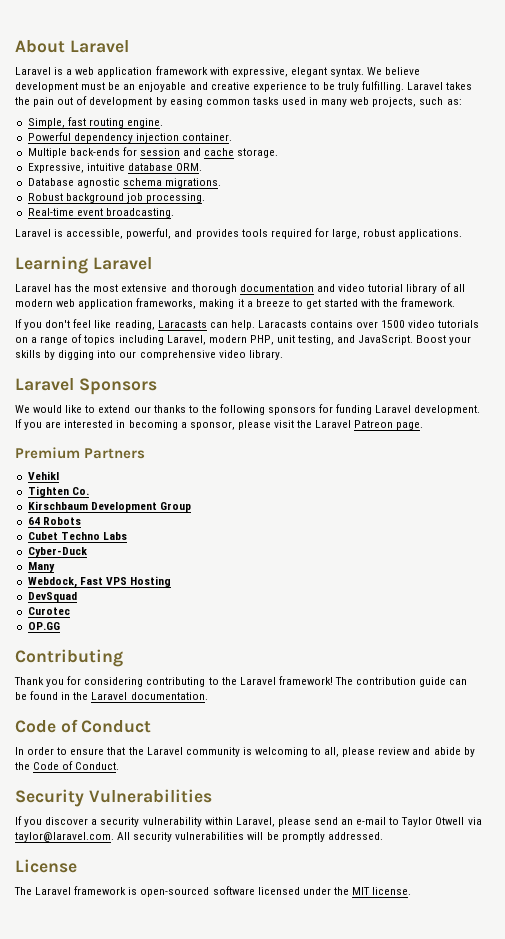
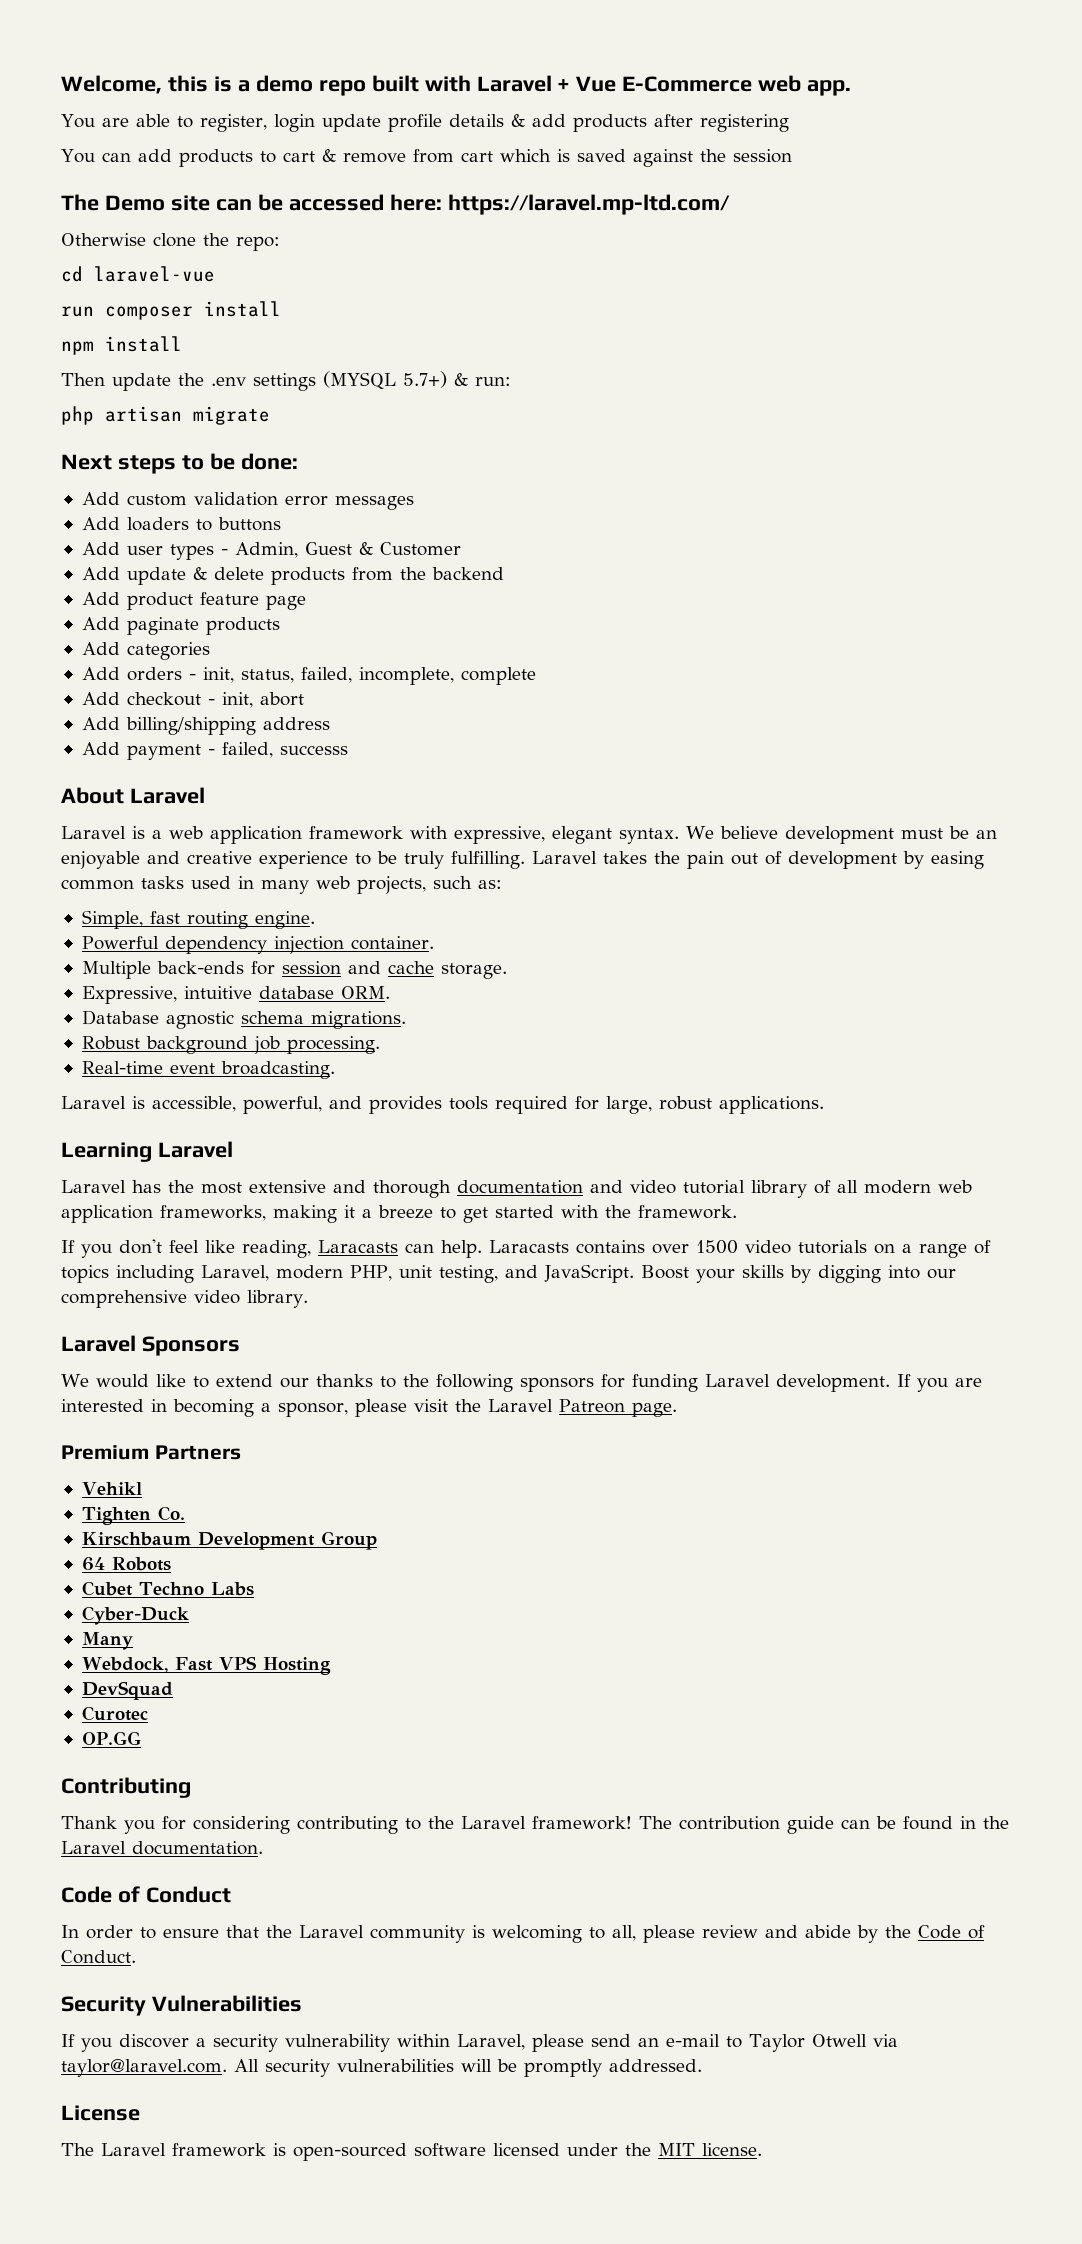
+ Welcome, this is a demo repo built with Laravel + Vue E-Commerce web app.
+ You are able to register, login update profile details & add products after registering
+ You can add products to cart & remove from cart which is saved against the session
+ The Demo site can be accessed here: https://laravel.mp-ltd.com/
+ Otherwise clone the repo:
+ cd laravel-vue
+ run composer install
+ npm install
+ Then update the .env settings (MYSQL 5.7+) & run:
+ php artisan migrate
+ Next steps to be done:
+ Add custom validation error messages
+ Add loaders to buttons
+ Add user types - Admin, Guest & Customer
+ Add update & delete products from the backend
+ Add product feature page
+ Add paginate products
+ Add categories
+ Add orders - init, status, failed, incomplete, complete
+ Add checkout - init, abort
+ Add billing/shipping address
+ Add payment - failed, successs

